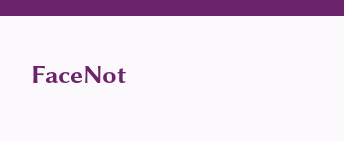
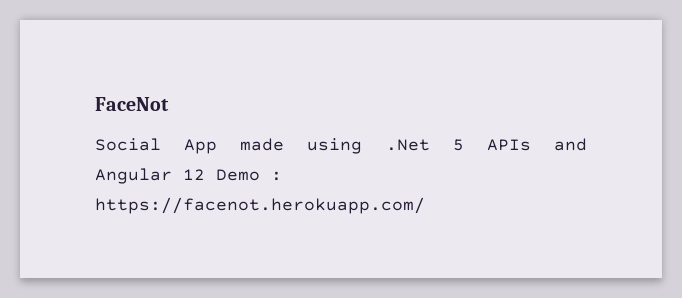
+ Social App made using .Net 5 APIs and Angular 12 Demo : https://facenot.herokuapp.com/

